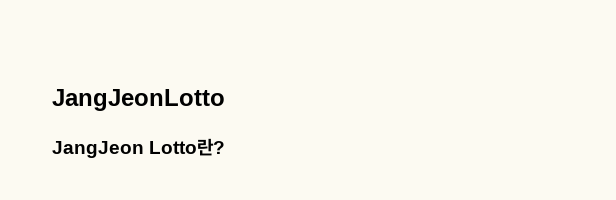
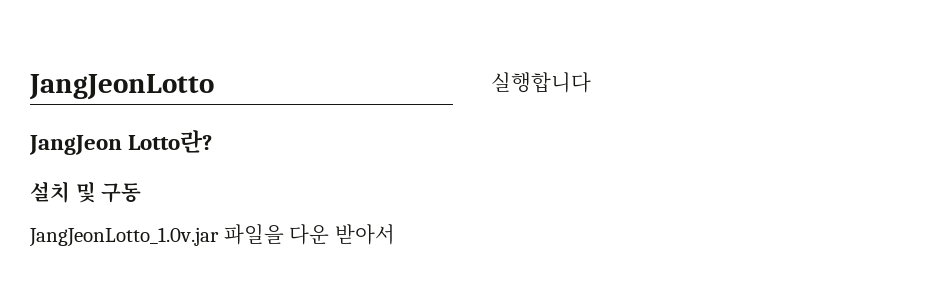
+ 설치 및 구동
+ JangJeonLotto_1.0v.jar 파일을 다운 받아서 실행합니다

